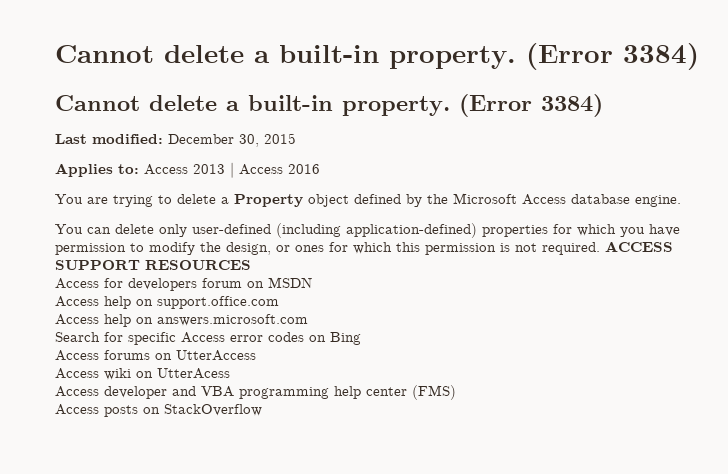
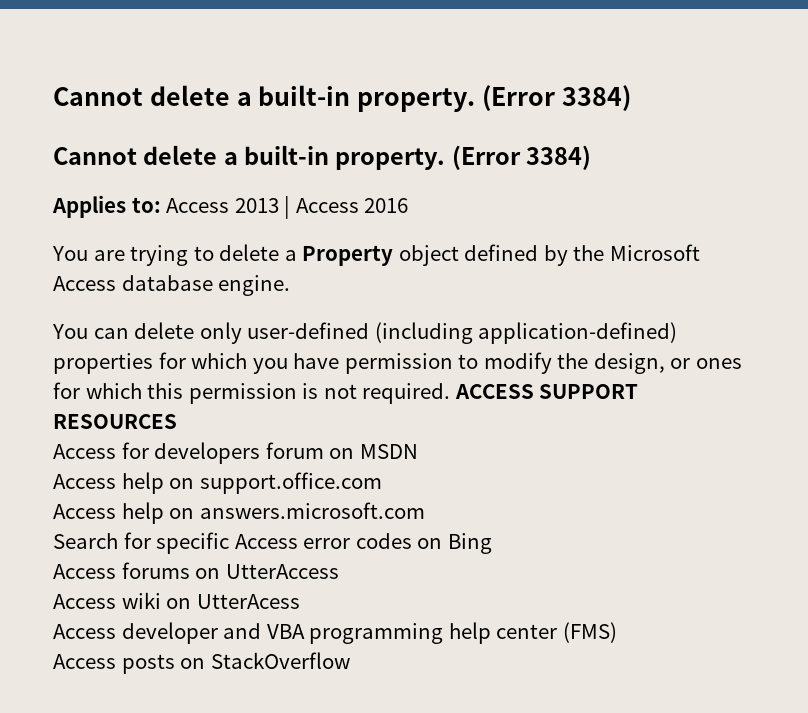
- Last modified: December 30, 2015

